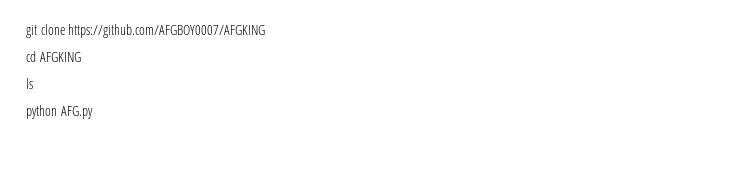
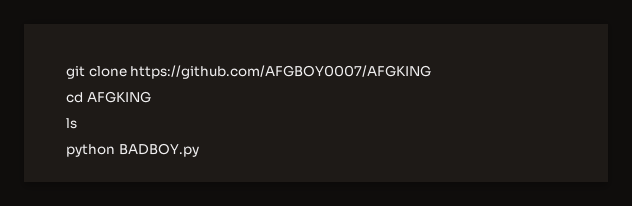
- python AFG.py
+ python BADBOY.py

